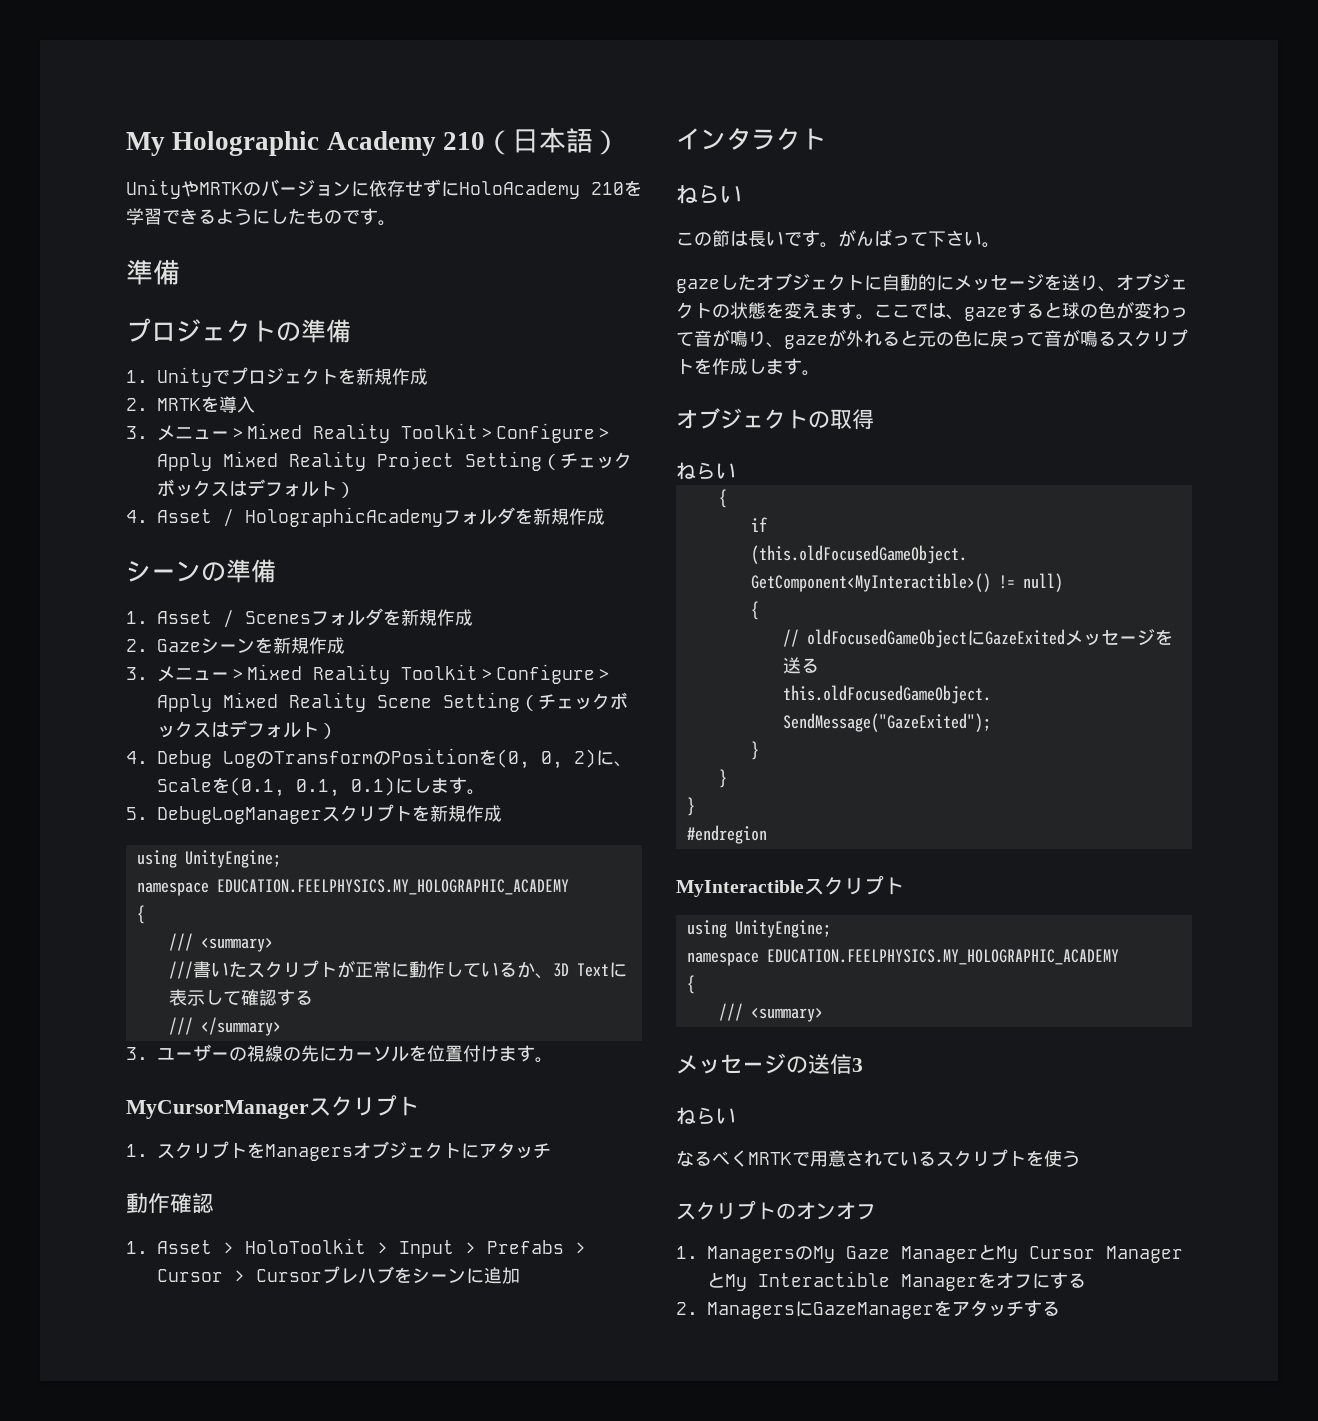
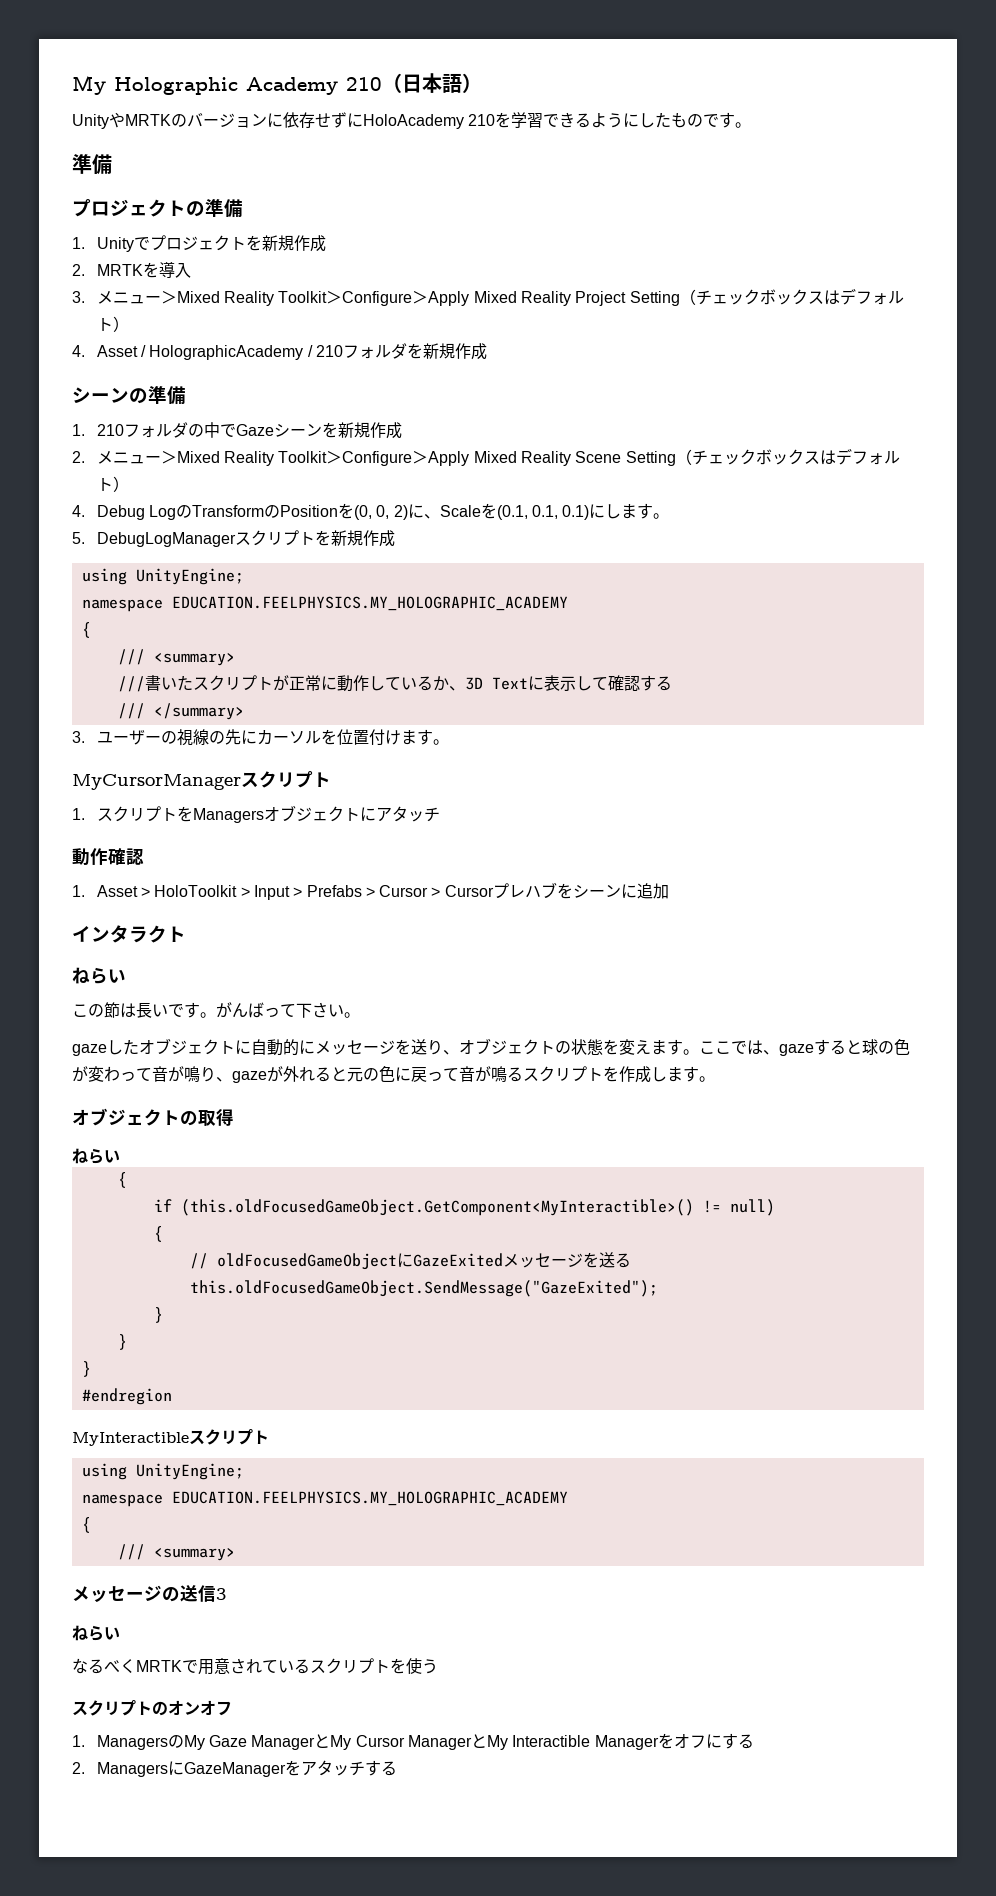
- 4. Asset / HolographicAcademyフォルダを新規作成
+ 4. Asset / HolographicAcademy / 210フォルダを新規作成
- 1. Asset / Scenesフォルダを新規作成
- 2. Gazeシーンを新規作成
+ 1. 210フォルダの中でGazeシーンを新規作成
- 3.メニュー＞Mixed Reality Toolkit＞Configure＞Apply Mixed Reality Scene Setting（チェックボックスはデフォルト）
+ 2.メニュー＞Mixed Reality Toolkit＞Configure＞Apply Mixed Reality Scene Setting（チェックボックスはデフォルト）

